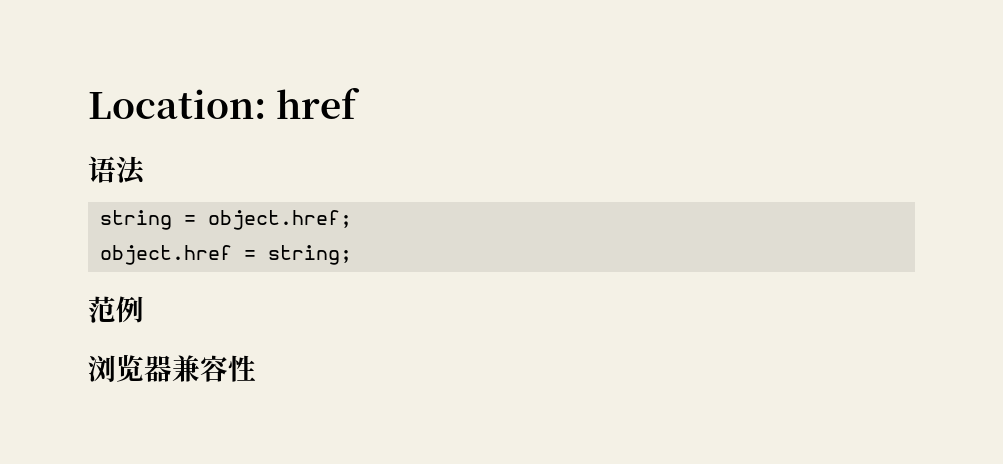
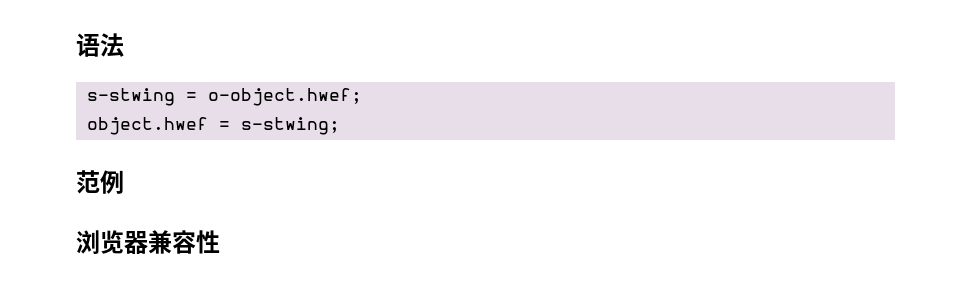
- Location: href
- string = object.href;
- object.href = string;
+ s-stwing = o-object.hwef;
+ object.hwef = s-stwing;

